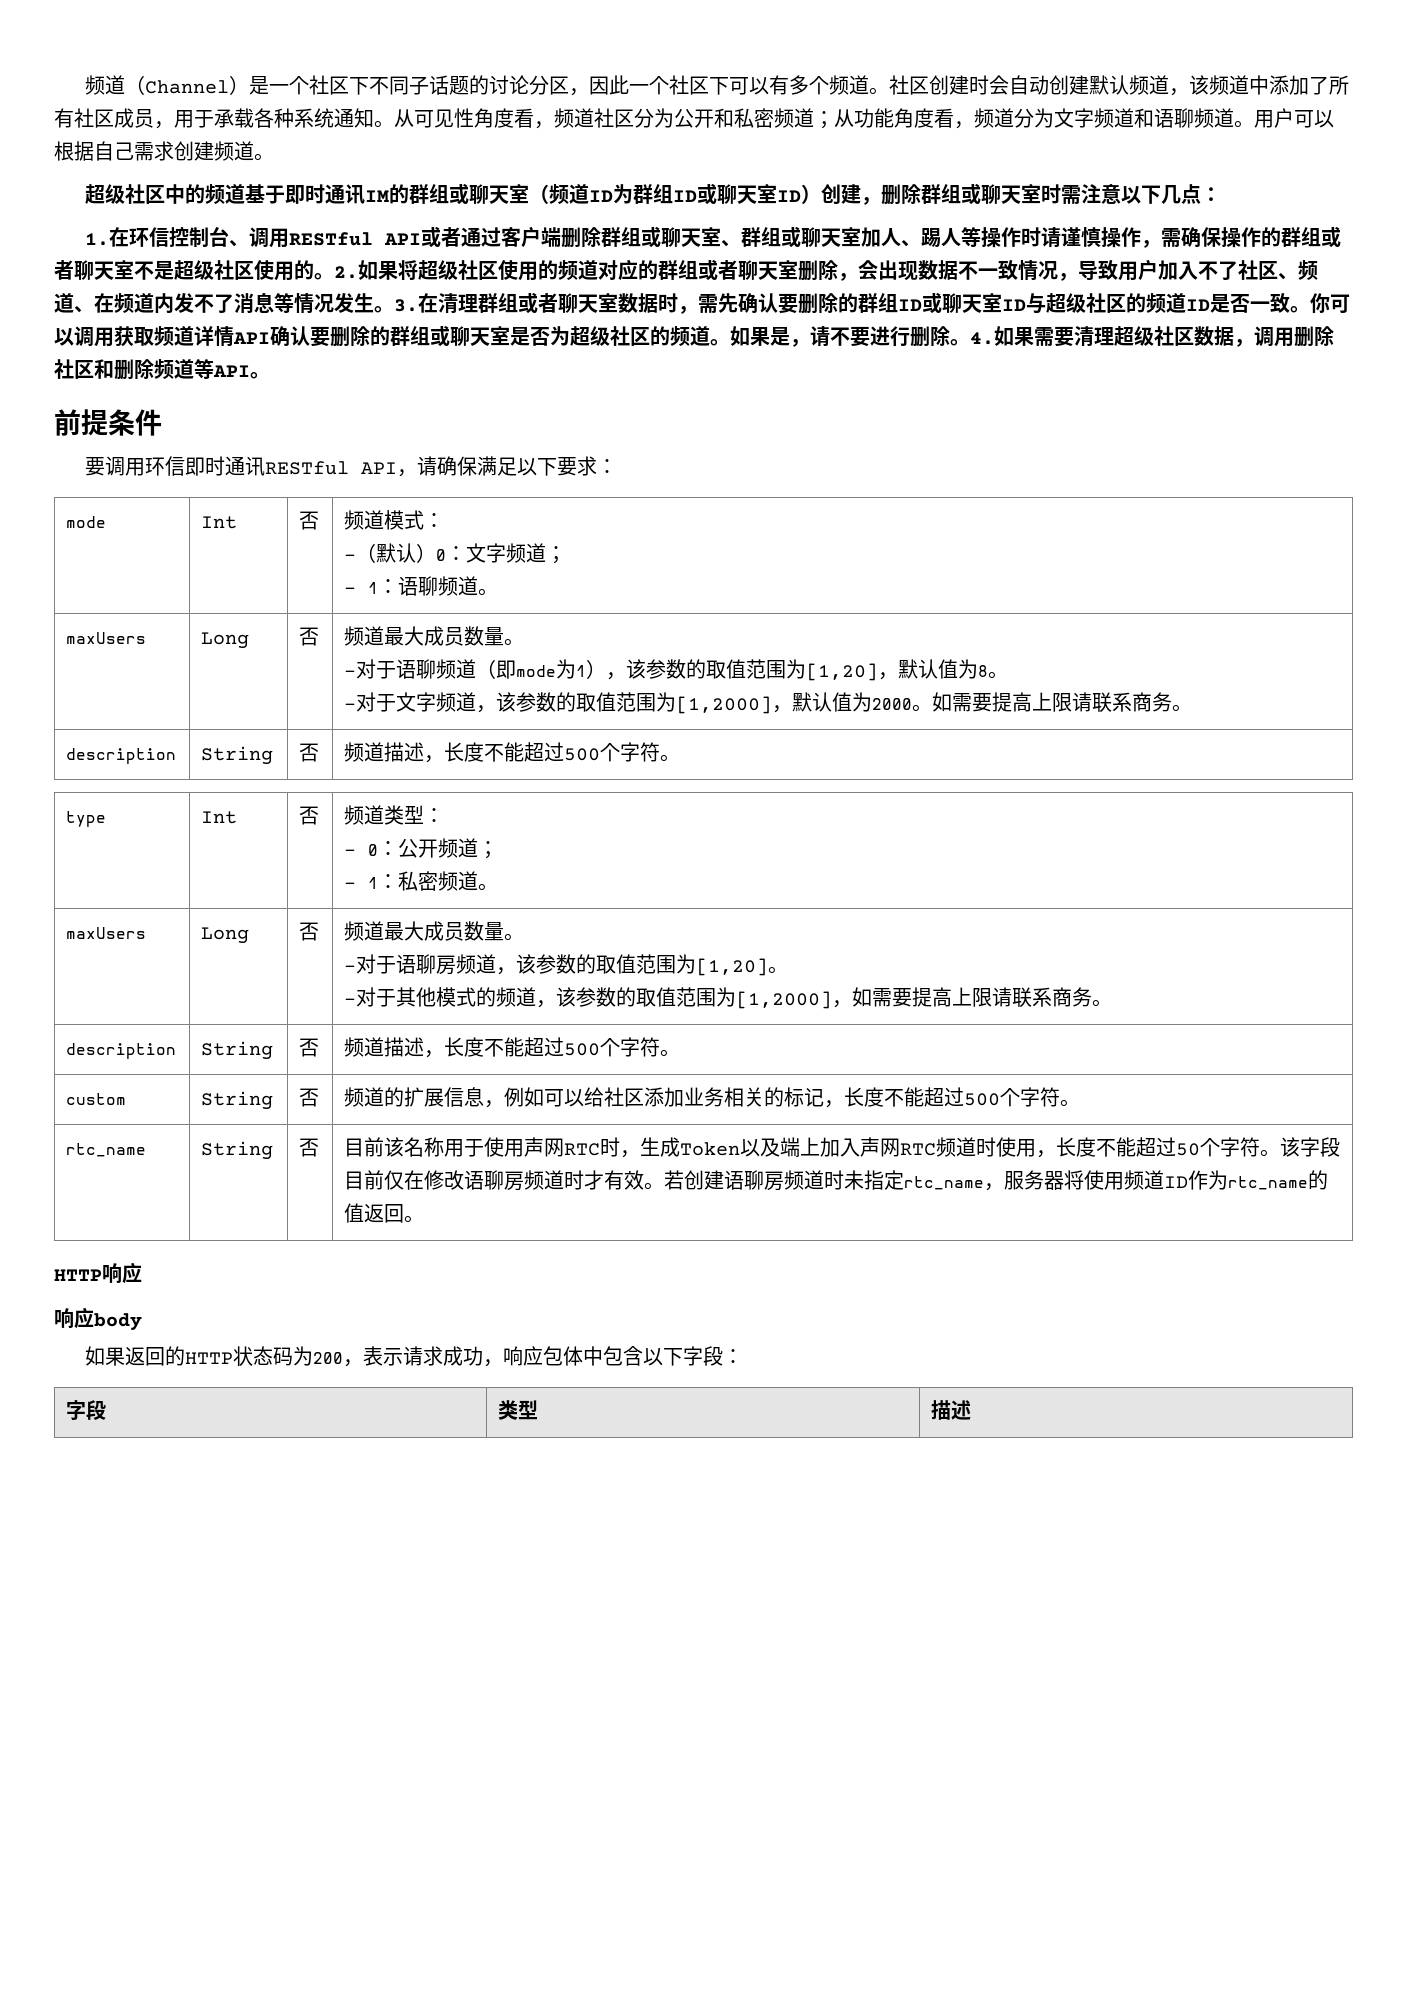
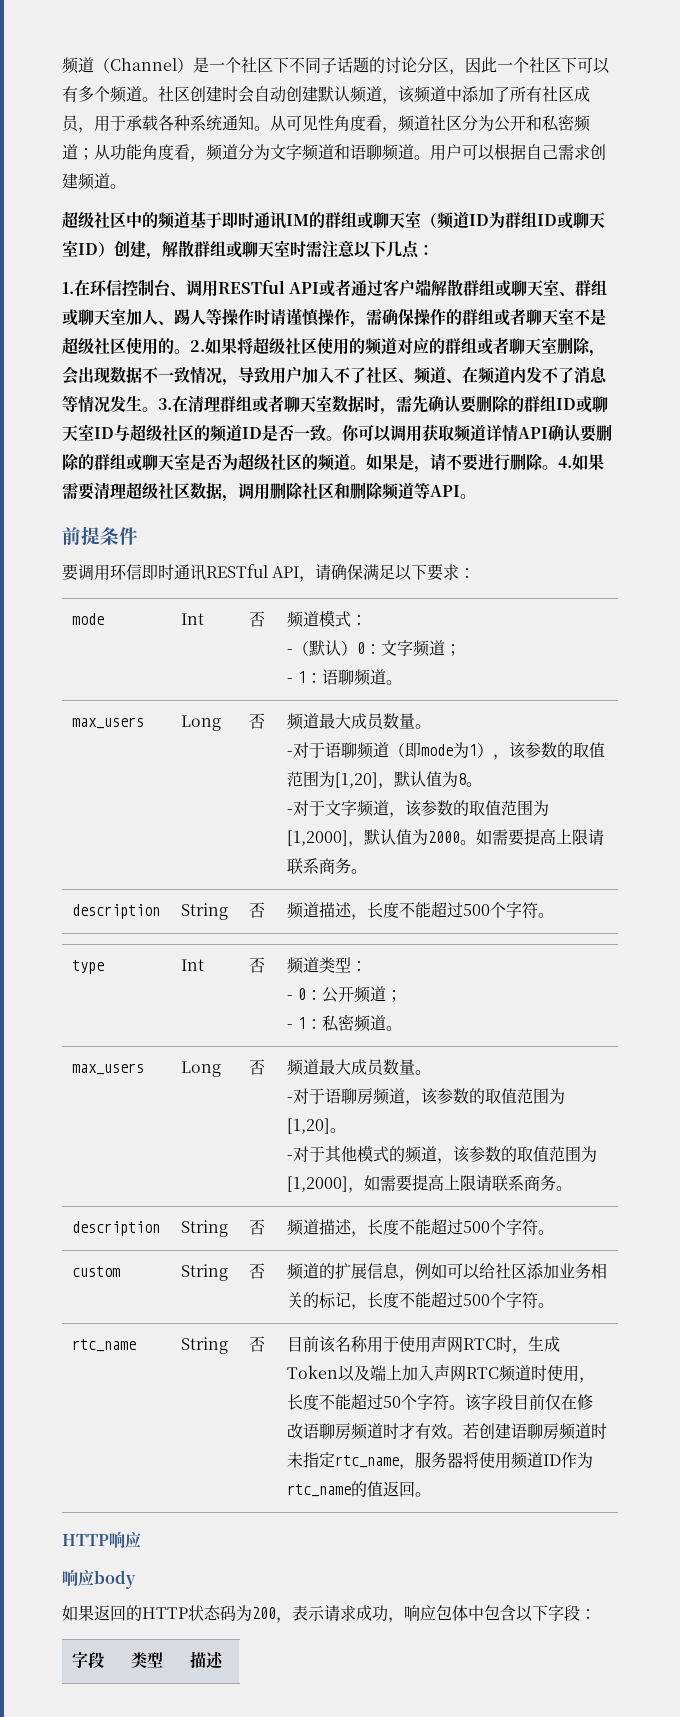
- 超级社区中的频道基于即时通讯IM的群组或聊天室（频道ID为群组ID或聊天室ID）创建，删除群组或聊天室时需注意以下几点：
+ 超级社区中的频道基于即时通讯IM的群组或聊天室（频道ID为群组ID或聊天室ID）创建，解散群组或聊天室时需注意以下几点：
- 1.在环信控制台、调用RESTful API或者通过客户端删除群组或聊天室、群组或聊天室加人、踢人等操作时请谨慎操作，需确保操作的群组或者聊天室不是超级社区使用的。
+ 1.在环信控制台、调用RESTful API或者通过客户端解散群组或聊天室、群组或聊天室加人、踢人等操作时请谨慎操作，需确保操作的群组或者聊天室不是超级社区使用的。
  mode | Int | 否 | 频道模式：
  -（默认）0：文字频道；
  - 1：语聊频道。
- maxUsers
+ max_users
  type | Int | 否 | 频道类型：
  - 0：公开频道；
  - 1：私密频道。
- maxUsers | Long | 否 | 频道最大成员数量。
+ max_users | Long | 否 | 频道最大成员数量。

